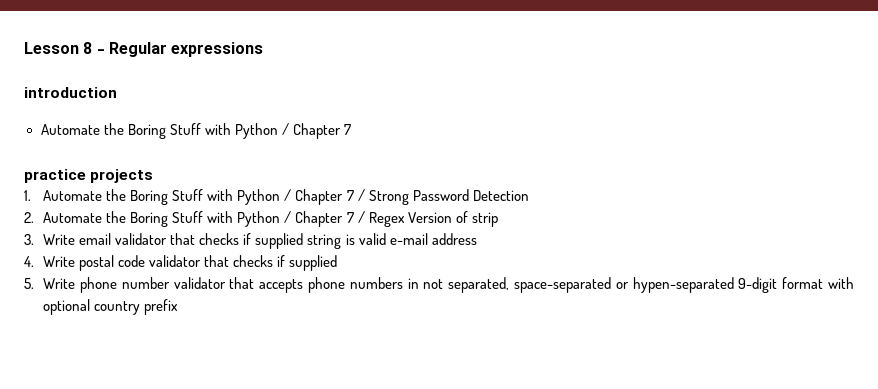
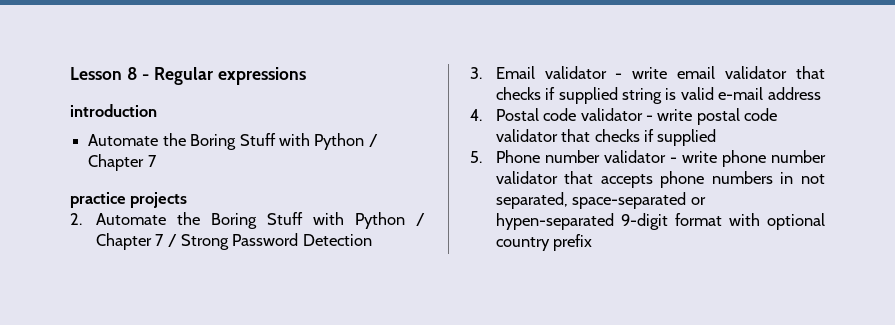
- 1. Automate the Boring Stuff with Python / Chapter 7 / Strong Password Detection
+ 2. Automate the Boring Stuff with Python / Chapter 7 / Strong Password Detection
- 2. Automate the Boring Stuff with Python / Chapter 7 / Regex Version of strip
- 3. Write email validator that checks if supplied string is valid e-mail address
+ 3. Email validator - write email validator that checks if supplied string is valid e-mail address
- 4. Write postal code validator that checks if supplied
+ 4. Postal code validator - write postal code validator that checks if supplied
- 5. Write phone number validator that accepts phone numbers in not separated, space-separated or hypen-separated 9-digit format with optional country prefix
+ 5. Phone number validator - write phone number validator that accepts phone numbers in not separated, space-separated or hypen-separated 9-digit format with optional country prefix

